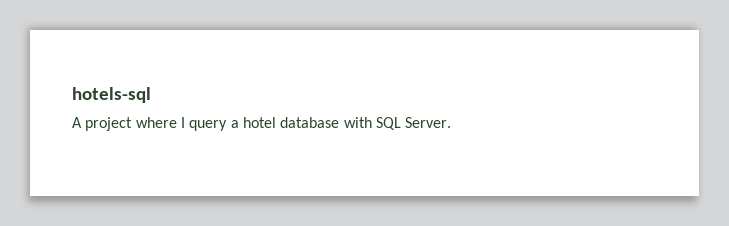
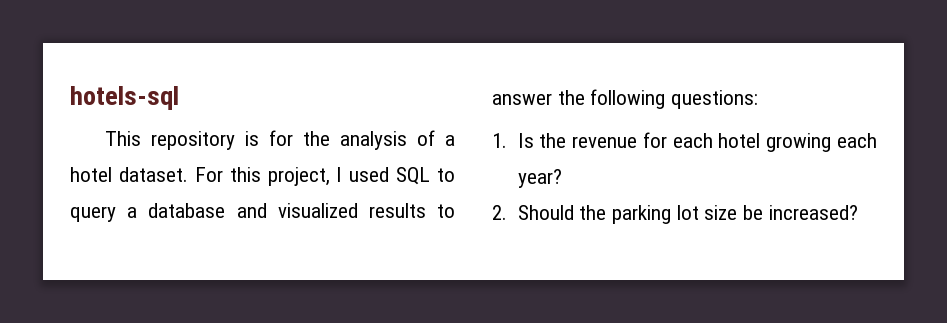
- A project where I query a hotel database with SQL Server.
+ This repository is for the analysis of a hotel dataset. For this project, I used SQL to query a database and visualized results to answer the following questions:
+ 1. Is the revenue for each hotel growing each year?
+ 2. Should the parking lot size be increased?

